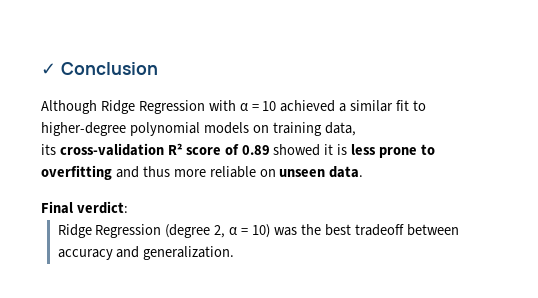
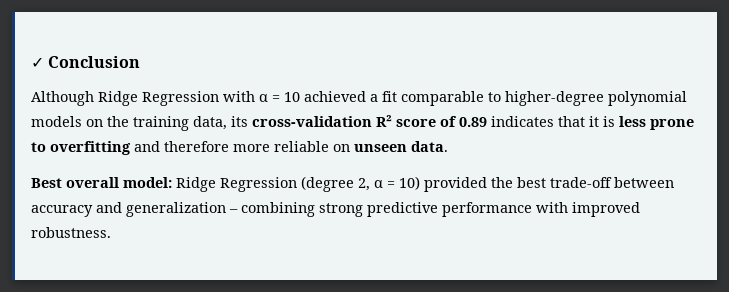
- Although Ridge Regression with α = 10 achieved a similar fit to higher-degree polynomial models on training data,
- its cross-validation R² score of 0.89 showed it is less prone to overfitting and thus more reliable on unseen data.
+ Although Ridge Regression with α = 10 achieved a fit comparable to higher-degree polynomial models on the training data, its cross-validation R² score of 0.89 indicates that it is less prone to overfitting and therefore more reliable on unseen data.
- Final verdict:
- Ridge Regression (degree 2, α = 10) was the best tradeoff between accuracy and generalization.
+ Best overall model: Ridge Regression (degree 2, α = 10) provided the best trade-off between accuracy and generalization – combining strong predictive performance with improved robustness.

